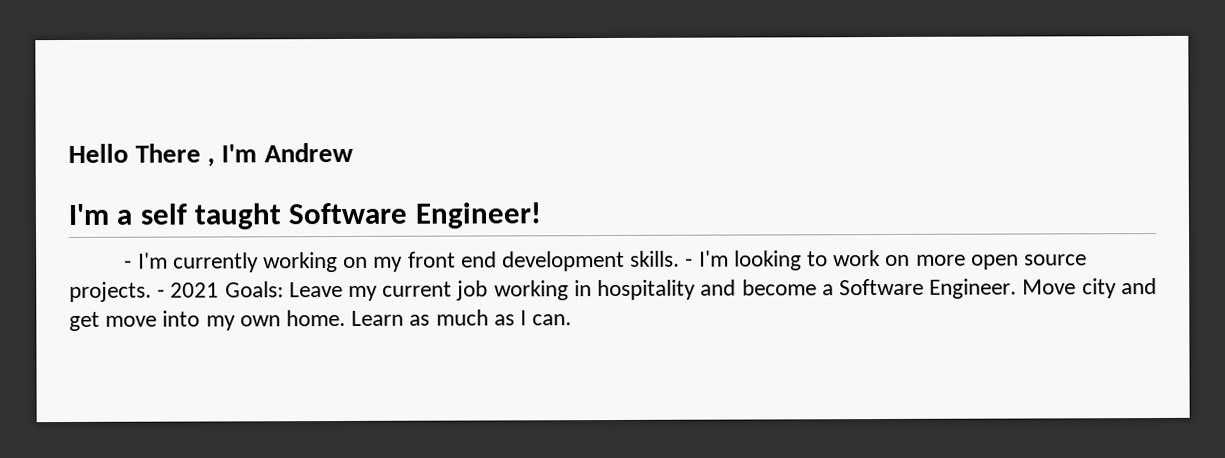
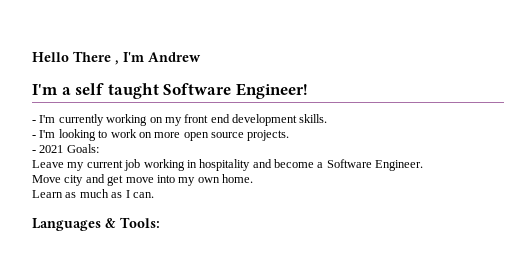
- - I'm currently working on my front end development skills. - I'm looking to work on more open source projects. - 2021 Goals: Leave my current job working in hospitality and become a Software Engineer. Move city and get move into my own home. Learn as much as I can.
+ - I'm currently working on my front end development skills.
+ - I'm looking to work on more open source projects.
+ - 2021 Goals:
+ Leave my current job working in hospitality and become a Software Engineer.
+ Move city and get move into my own home.
+ Learn as much as I can.
+ Languages & Tools:

